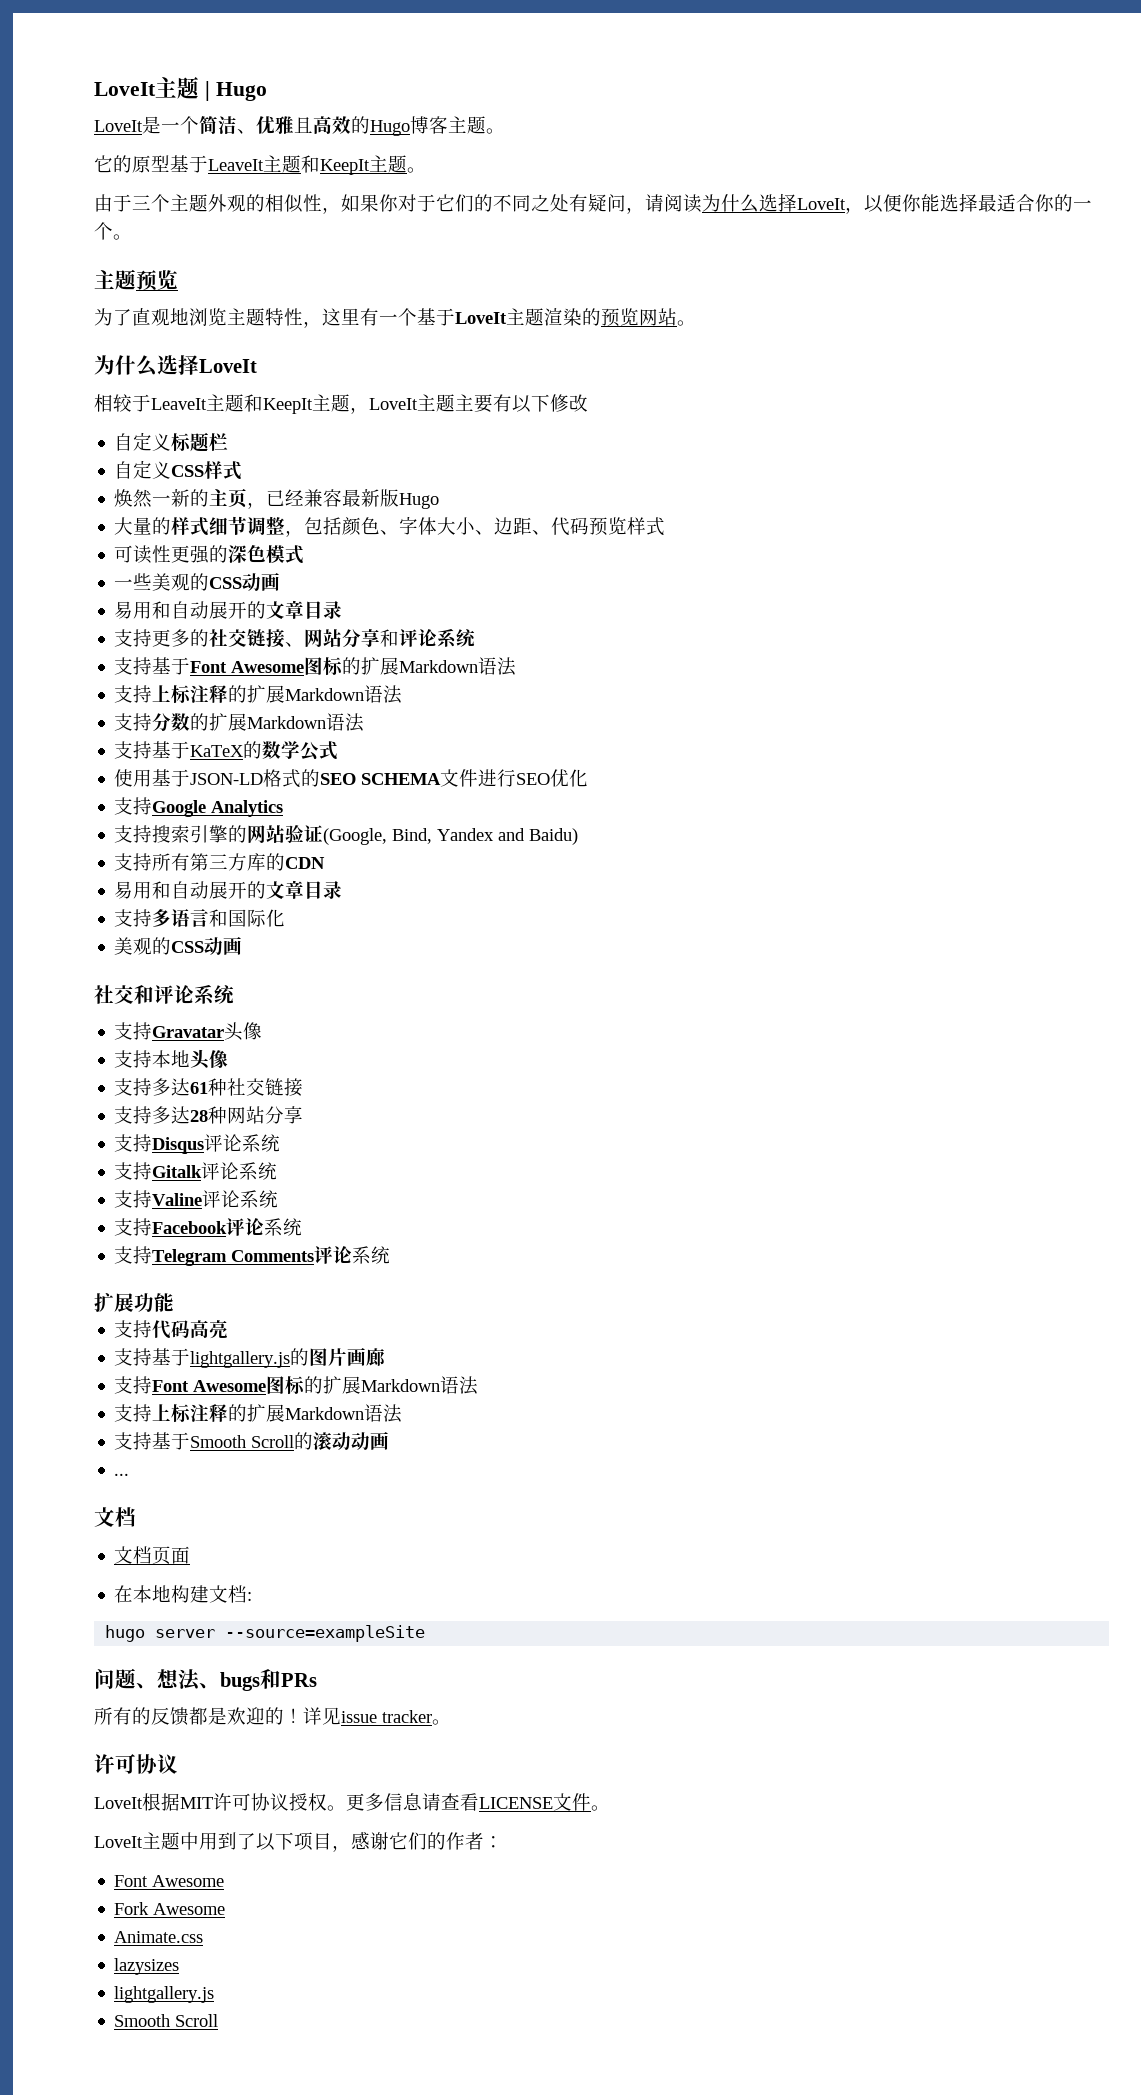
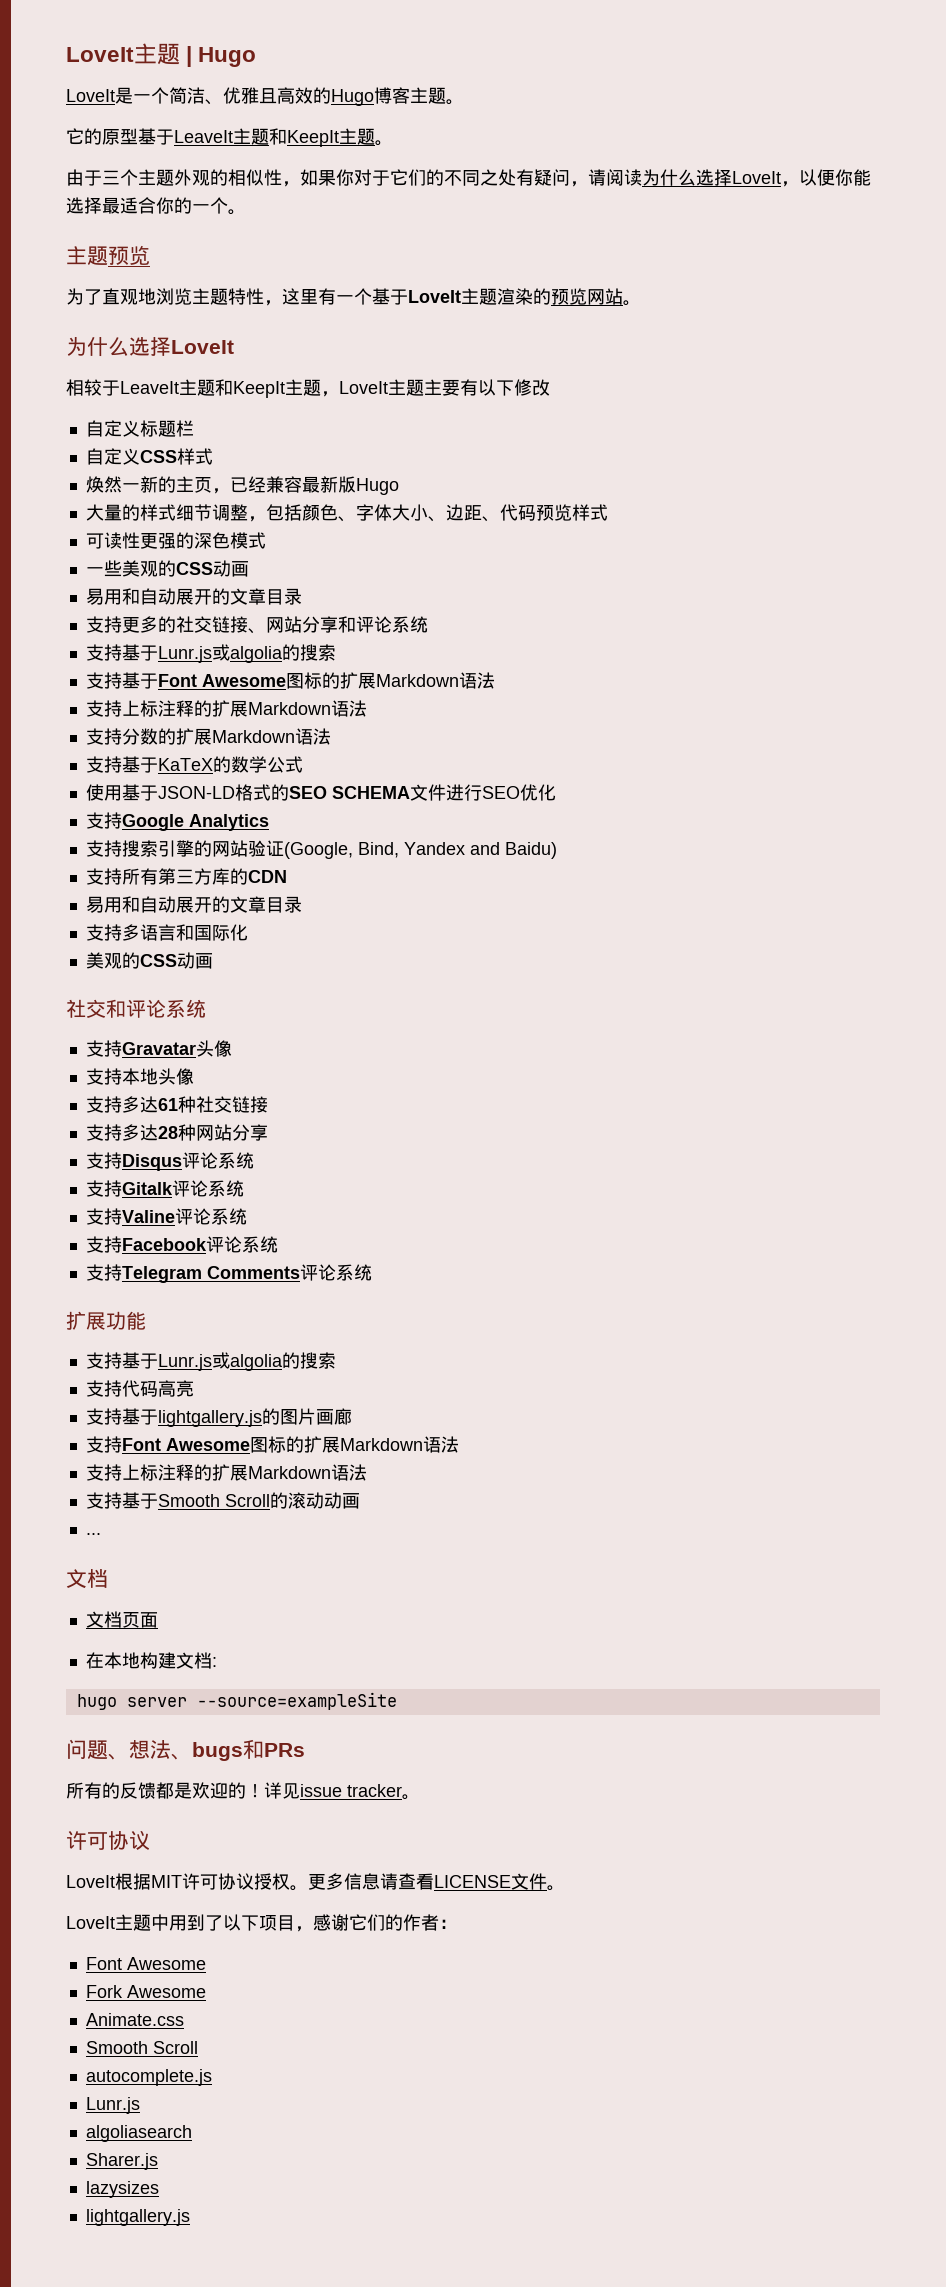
  支持更多的社交链接、网站分享和评论系统
+ 支持基于Lunr.js或algolia的搜索
  扩展功能
+ 支持基于Lunr.js或algolia的搜索
  Animate.css
+ Smooth Scroll
+ autocomplete.js
+ Lunr.js
+ algoliasearch
+ Sharer.js
  lazysizes
  lightgallery.js
- Smooth Scroll

